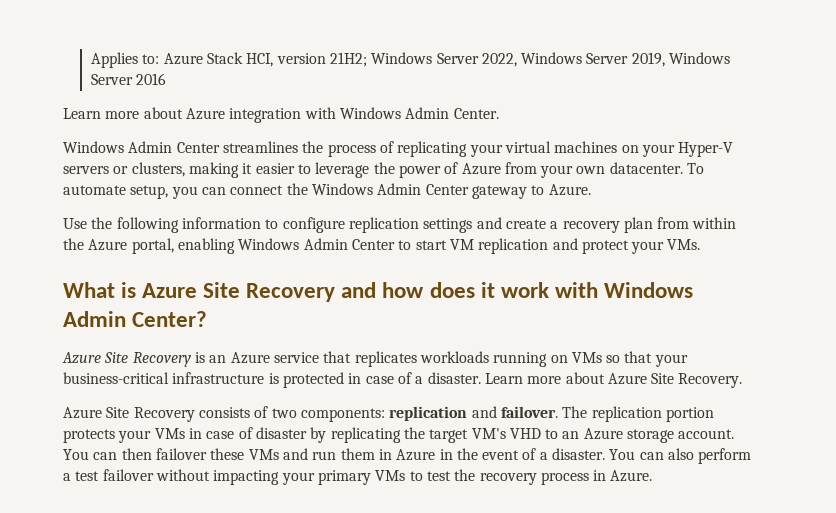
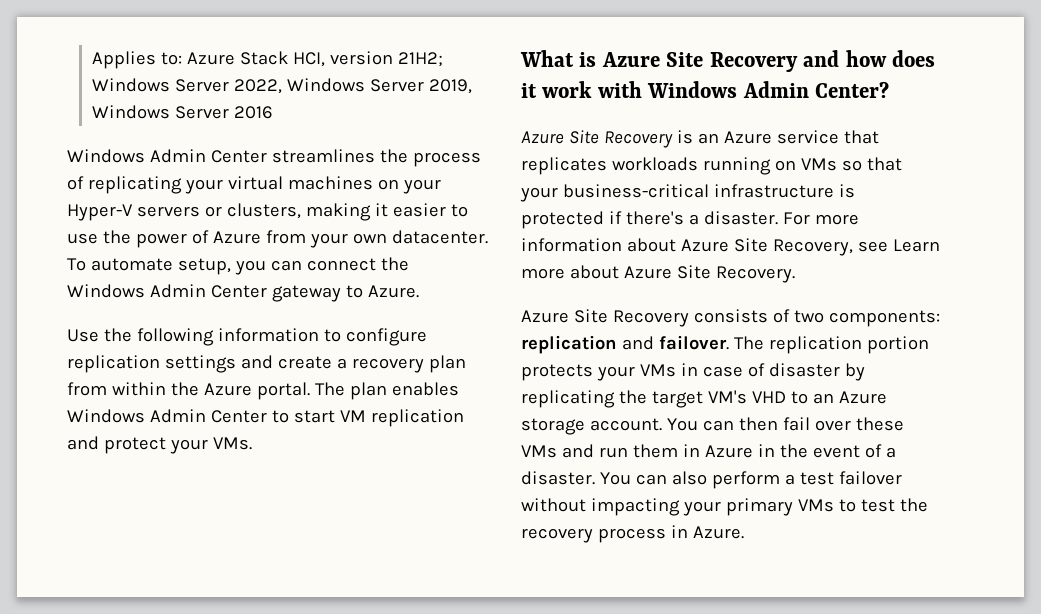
- Learn more about Azure integration with Windows Admin Center.
- Windows Admin Center streamlines the process of replicating your virtual machines on your Hyper-V servers or clusters, making it easier to leverage the power of Azure from your own datacenter.
+ Windows Admin Center streamlines the process of replicating your virtual machines on your Hyper-V servers or clusters, making it easier to use the power of Azure from your own datacenter.
- Use the following information to configure replication settings and create a recovery plan from within the Azure portal, enabling Windows Admin Center to start VM replication and protect your VMs.
+ Use the following information to configure replication settings and create a recovery plan from within the Azure portal. The plan enables Windows Admin Center to start VM replication and protect your VMs.
- Azure Site Recovery is an Azure service that replicates workloads running on VMs so that your business-critical infrastructure is protected in case of a disaster. Learn more about Azure Site Recovery.
+ Azure Site Recovery is an Azure service that replicates workloads running on VMs so that your business-critical infrastructure is protected if there's a disaster. For more information about Azure Site Recovery, see Learn more about Azure Site Recovery.
- You can then failover these VMs and run them in Azure in the event of a disaster.
+ You can then fail over these VMs and run them in Azure in the event of a disaster.

